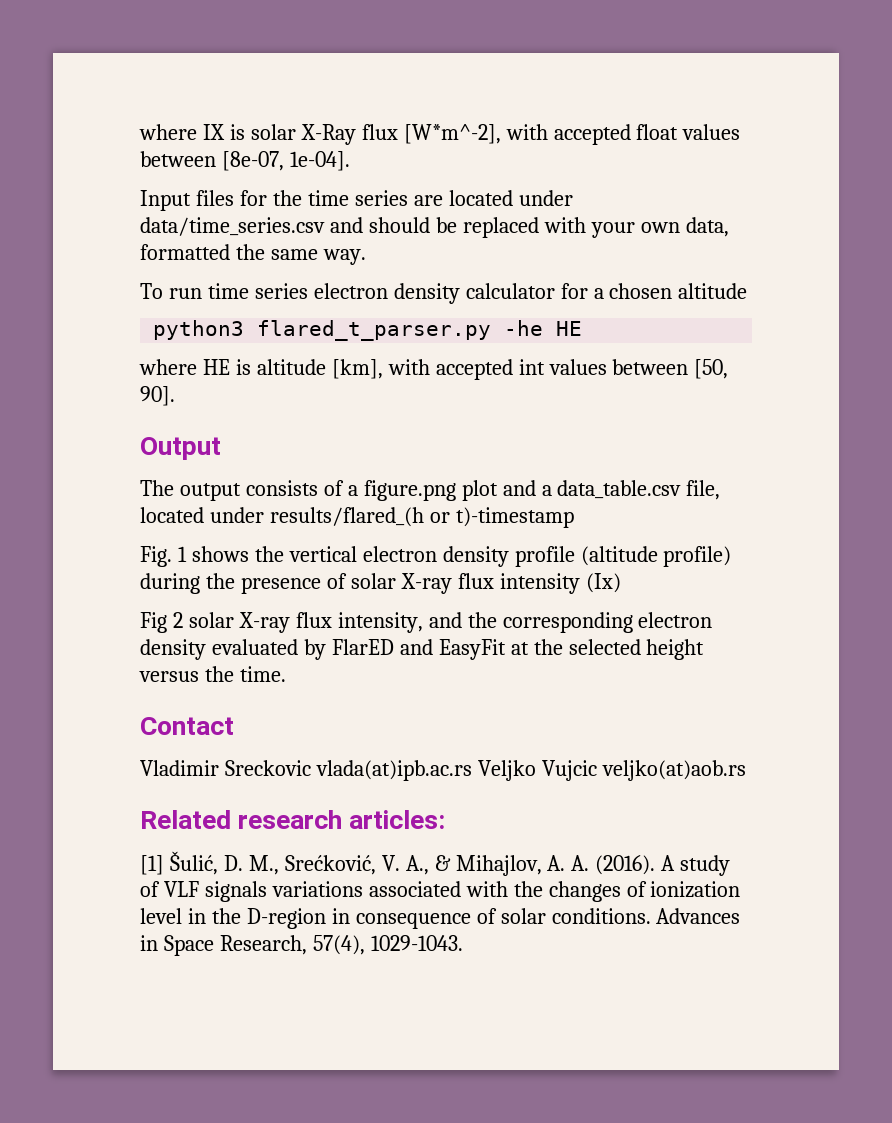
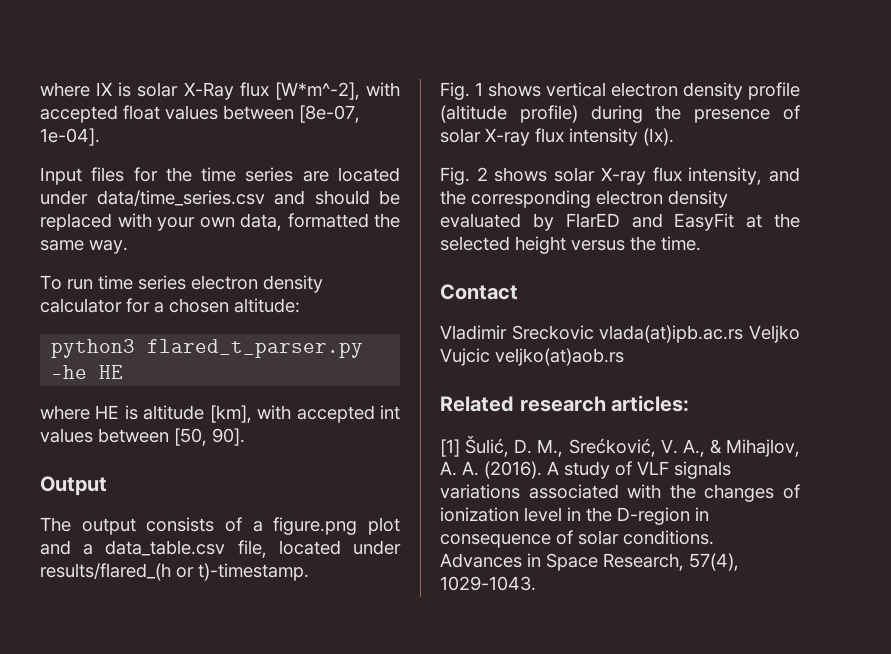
- To run time series electron density calculator for a chosen altitude
+ To run time series electron density calculator for a chosen altitude:
- The output consists of a figure.png plot and a data_table.csv file, located under results/flared_(h or t)-timestamp
+ The output consists of a figure.png plot and a data_table.csv file, located under results/flared_(h or t)-timestamp.
- Fig. 1 shows the vertical electron density profile (altitude profile) during the presence of solar X-ray flux intensity (Ix)
- Fig 2 solar X-ray flux intensity, and the corresponding electron density evaluated by FlarED and EasyFit at the selected height versus the time.
+ Fig. 1 shows vertical electron density profile (altitude profile) during the presence of solar X-ray flux intensity (Ix).
+ Fig. 2 shows solar X-ray flux intensity, and the corresponding electron density evaluated by FlarED and EasyFit at the selected height versus the time.

